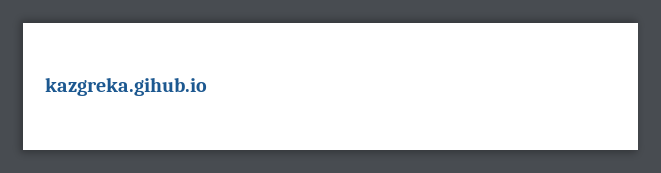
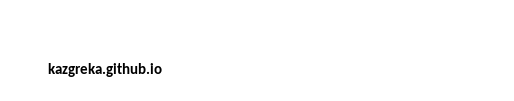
- kazgreka.gihub.io
+ kazgreka.github.io

